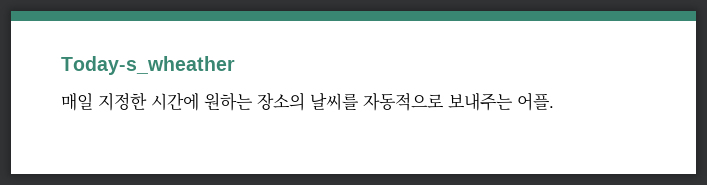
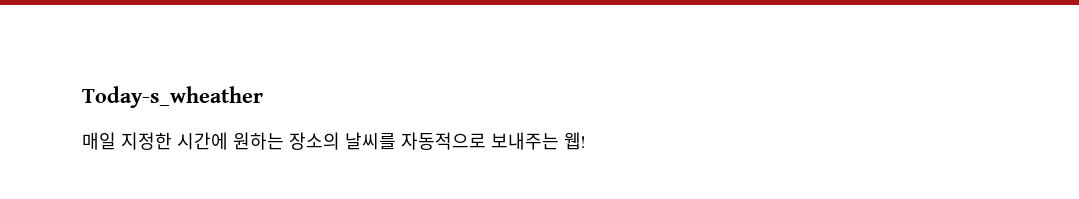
- 매일 지정한 시간에 원하는 장소의 날씨를 자동적으로 보내주는 어플.
+ 매일 지정한 시간에 원하는 장소의 날씨를 자동적으로 보내주는 웹!

